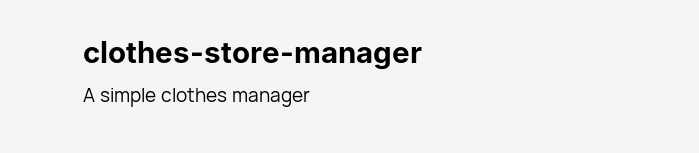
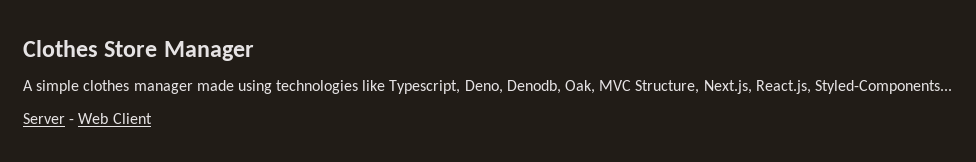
- clothes-store-manager
+ Clothes Store Manager
- A simple clothes manager
+ A simple clothes manager made using technologies like Typescript, Deno, Denodb, Oak, MVC Structure, Next.js, React.js, Styled-Components...
+ Server - Web Client

